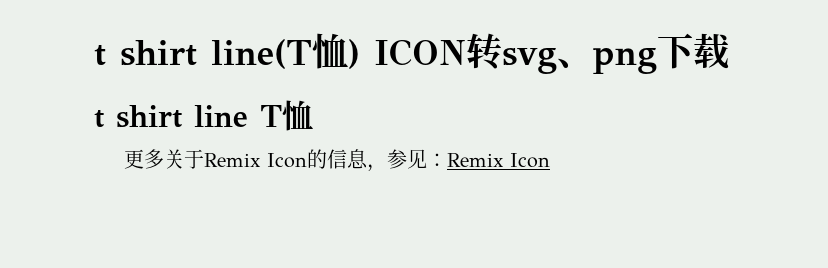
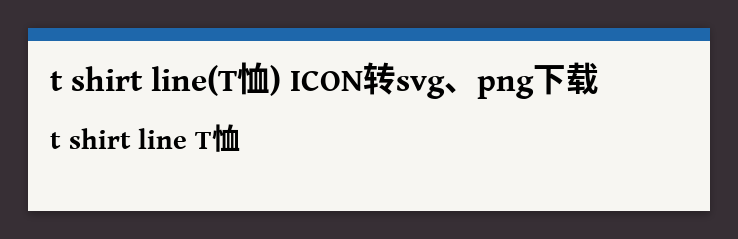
- 更多关于Remix Icon的信息，参见：Remix Icon

